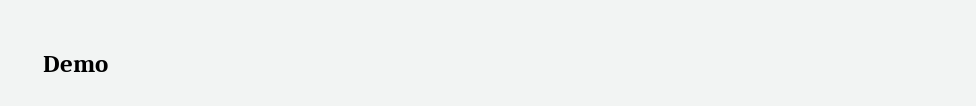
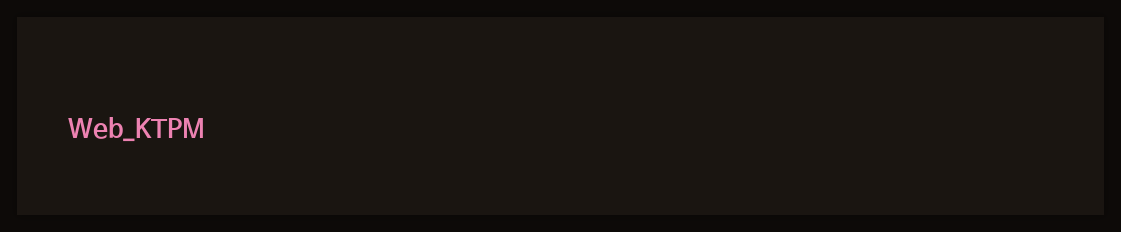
- Demo
+ Web_KTPM

